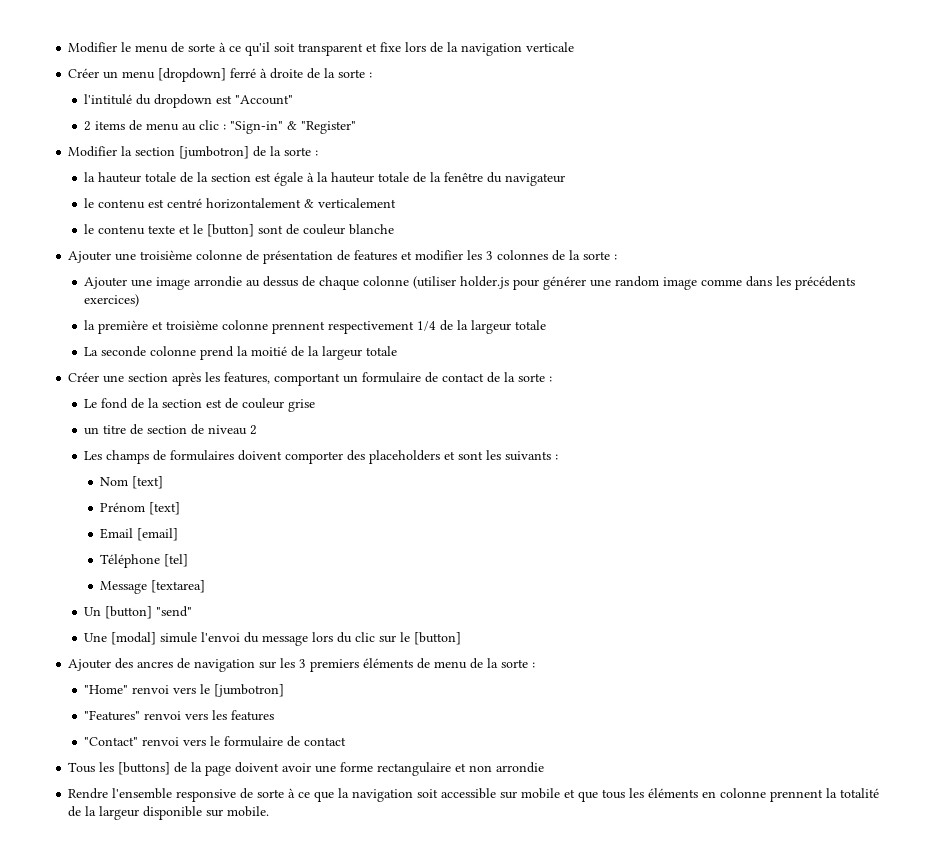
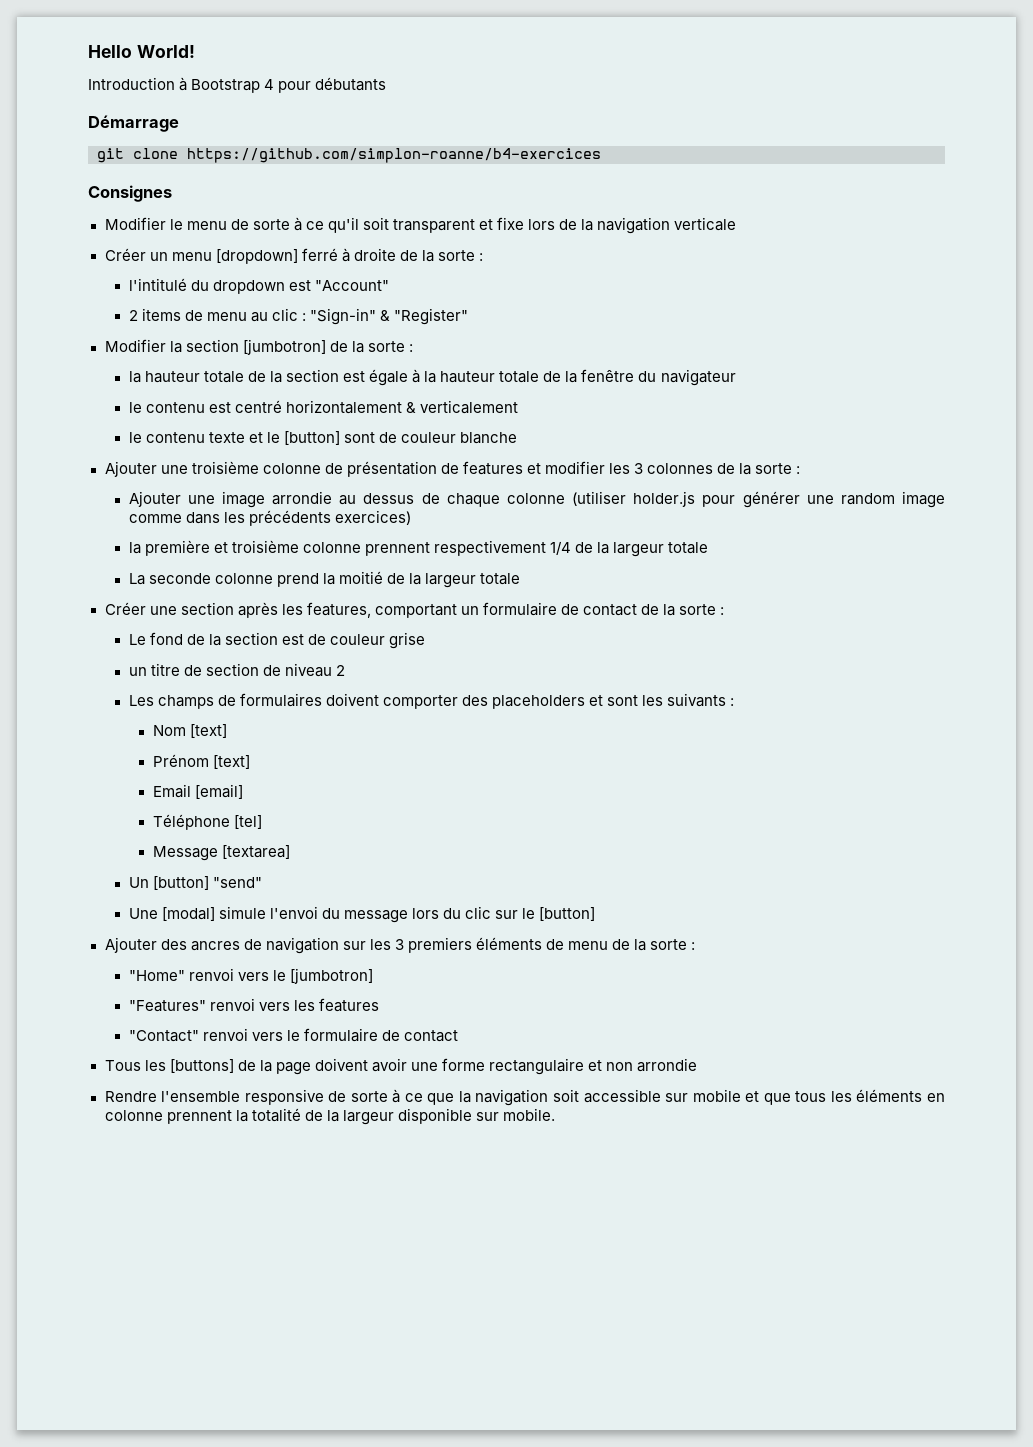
+ Hello World!
+ Introduction à Bootstrap 4 pour débutants
+ Démarrage
+ git clone https://github.com/simplon-roanne/b4-exercices
+ Consignes

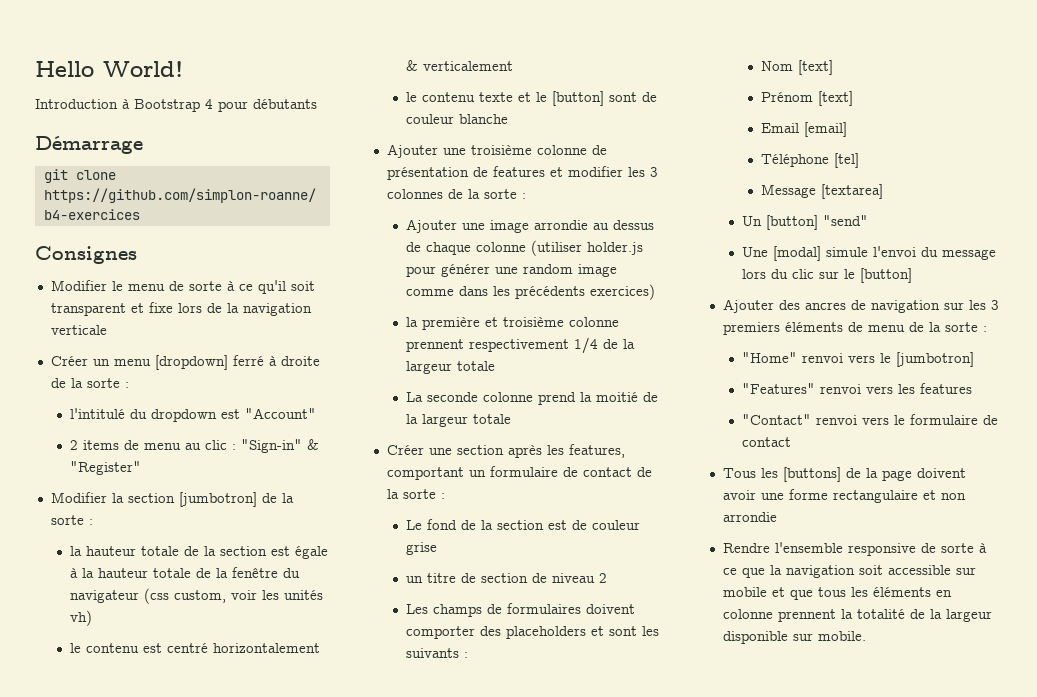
- la hauteur totale de la section est égale à la hauteur totale de la fenêtre du navigateur
+ la hauteur totale de la section est égale à la hauteur totale de la fenêtre du navigateur (css custom, voir les unités vh)

